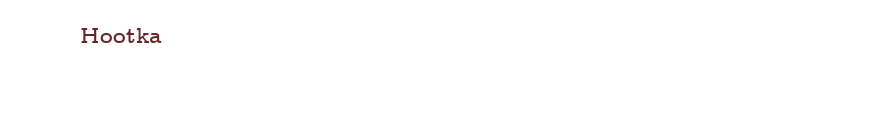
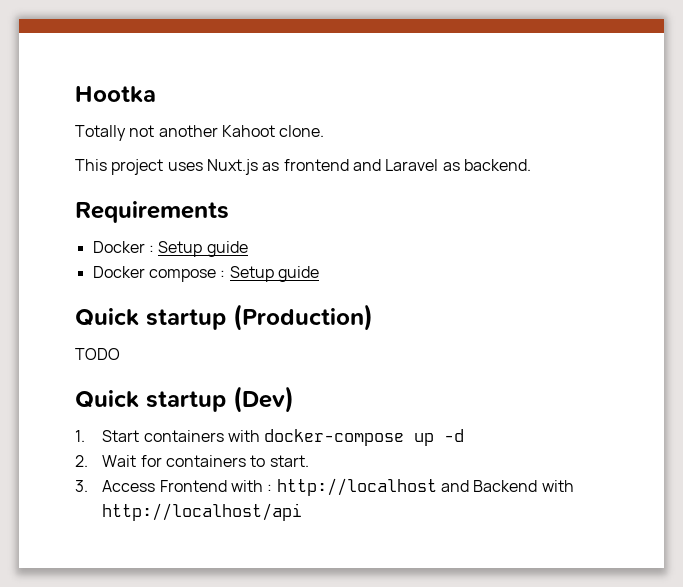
+ Totally not another Kahoot clone.
+ This project uses Nuxt.js as frontend and Laravel as backend.
+ Requirements
+ Docker : Setup guide
+ Docker compose : Setup guide
+ Quick startup (Production)
+ TODO
+ Quick startup (Dev)
+ 1. Start containers with docker-compose up -d
+ 2. Wait for containers to start.
+ 3. Access Frontend with : http://localhost and Backend with http://localhost/api

